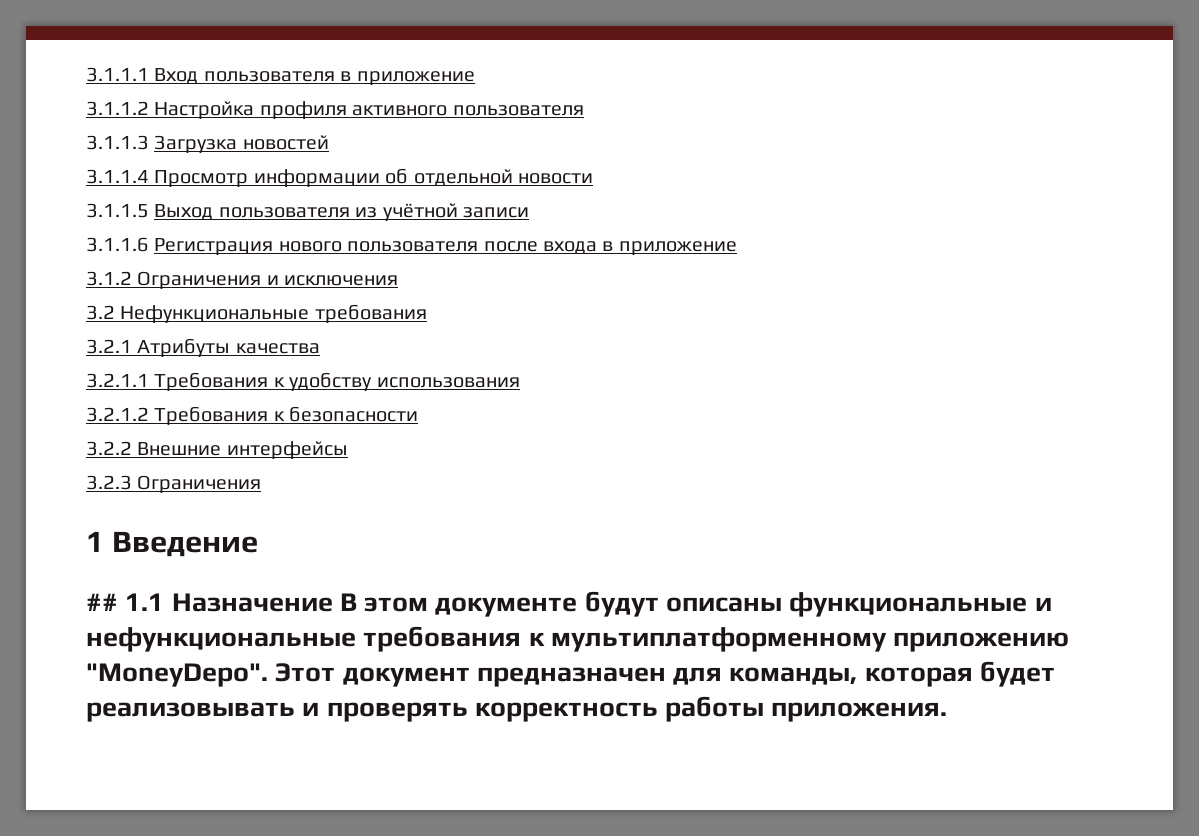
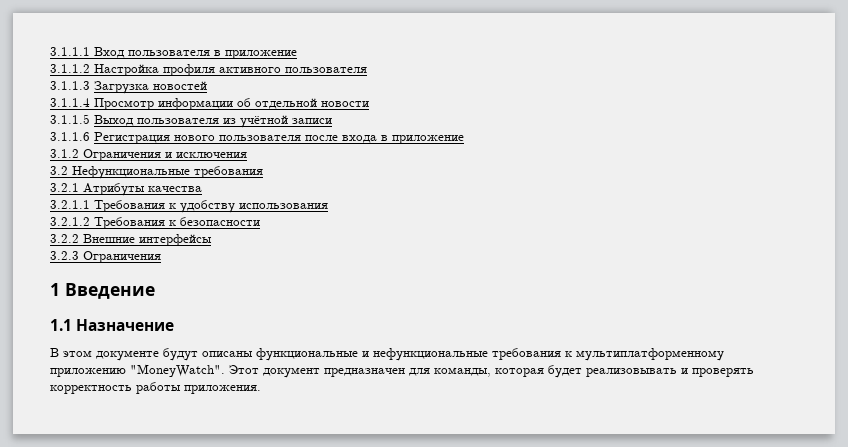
- ## 1.1 Назначение В этом документе будут описаны функциональные и нефункциональные требования к мультиплатформенному приложению "MoneyDepo".
+ 1.1 Назначение
+ В этом документе будут описаны функциональные и нефункциональные требования к мультиплатформенному приложению "MoneyWatch".

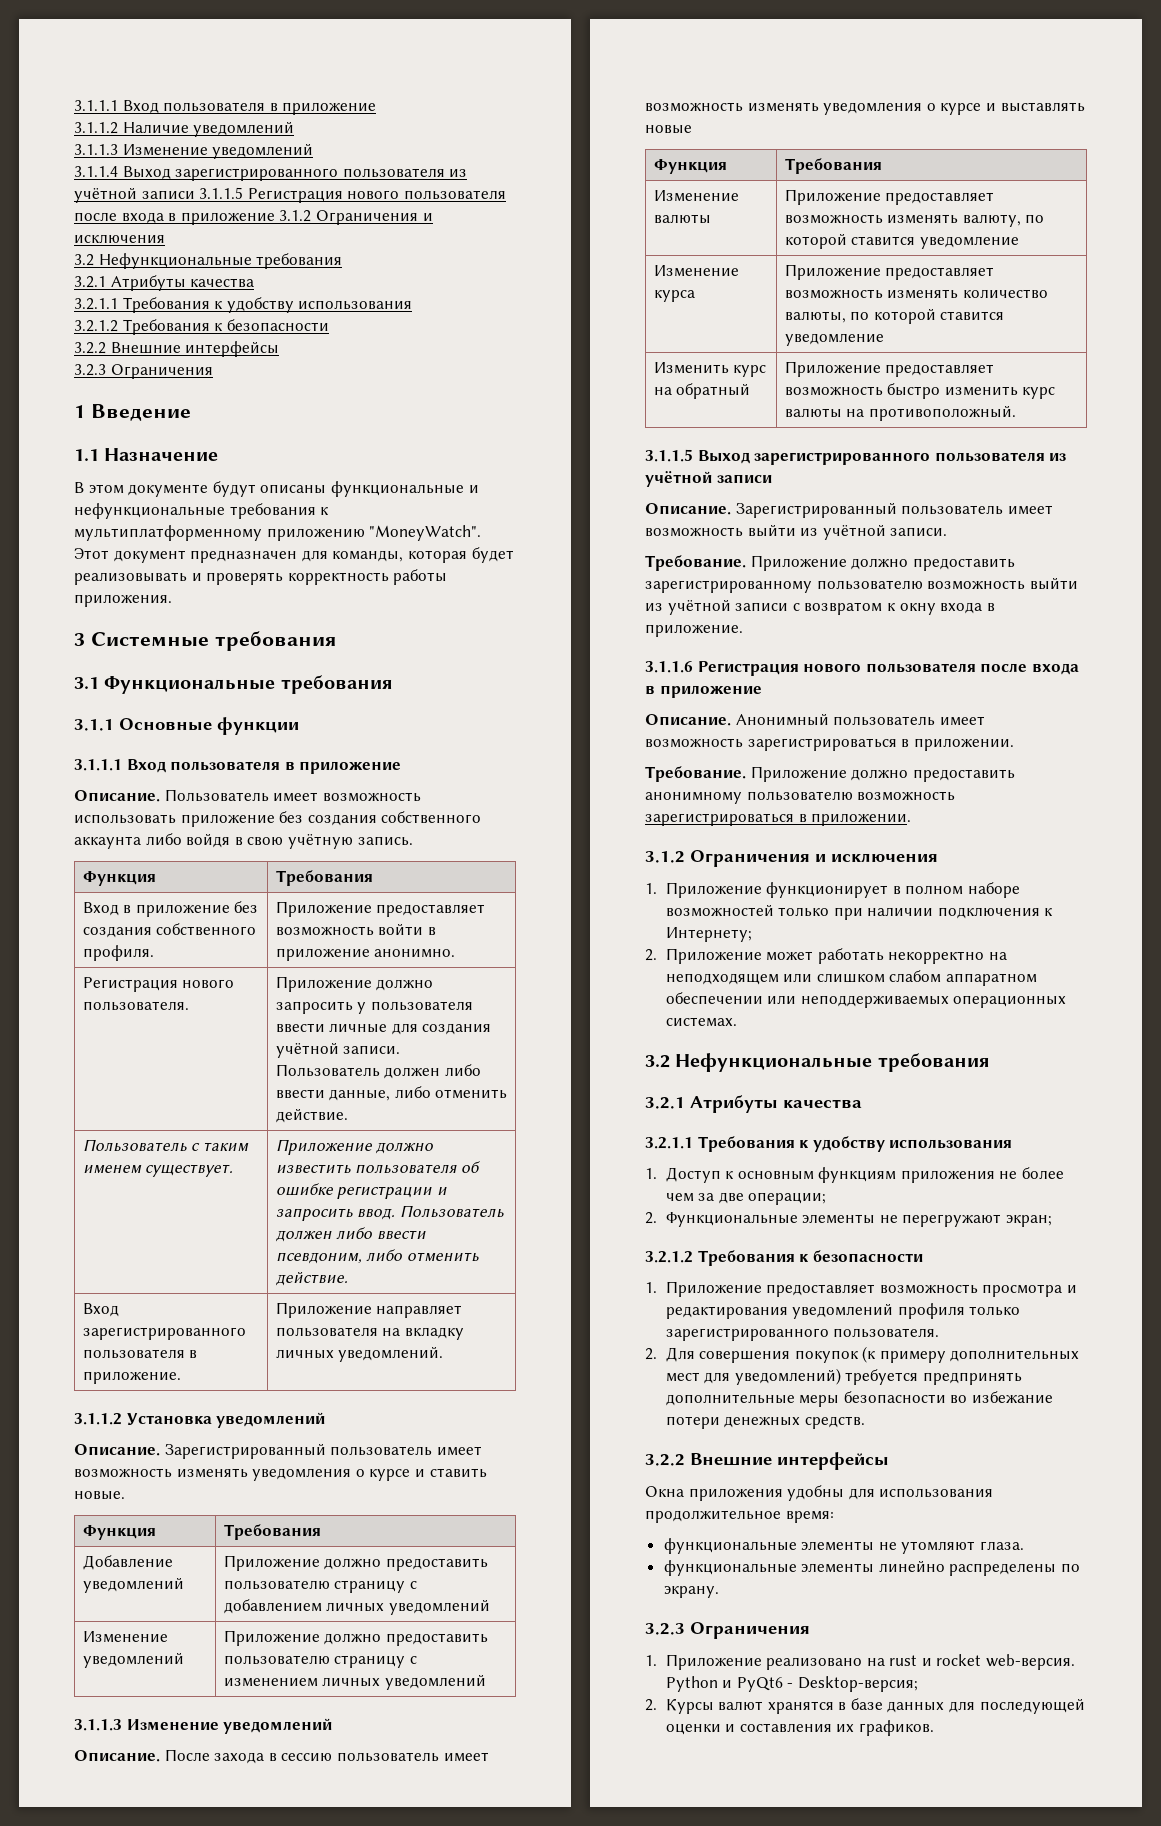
- 3.1.1.2 Настройка профиля активного пользователя
- 3.1.1.3 Загрузка новостей
+ 3.1.1.2 Наличие уведомлений
+ 3.1.1.3 Изменение уведомлений
- 3.1.1.4 Просмотр информации об отдельной новости
- 3.1.1.5 Выход пользователя из учётной записи
- 3.1.1.6 Регистрация нового пользователя после входа в приложение
- 3.1.2 Ограничения и исключения
+ 3.1.1.4 Выход зарегистрированного пользователя из учётной записи 3.1.1.5 Регистрация нового пользователя после входа в приложение 3.1.2 Ограничения и исключения
+ 3 Системные требования
+ 3.1 Функциональные требования
+ 3.1.1 Основные функции
+ 3.1.1.1 Вход пользователя в приложение
+ Описание. Пользователь имеет возможность использовать приложение без создания собственного аккаунта либо войдя в свою учётную запись.
+ Функция | Требования
+ Вход в приложение без создания собственного профиля. | Приложение предоставляет возможность войти в приложение анонимно.
+ Регистрация нового пользователя. | Приложение должно запросить у пользователя ввести личные для создания учётной записи. Пользователь должен либо ввести данные, либо отменить действие.
+ Пользователь с таким именем существует. | Приложение должно известить пользователя об ошибке регистрации и запросить ввод. Пользователь должен либо ввести псевдоним, либо отменить действие.
+ Вход зарегистрированного пользователя в приложение. | Приложение направляет пользователя на вкладку личных уведомлений.
+ 3.1.1.2 Установка уведомлений
+ Описание. Зарегистрированный пользователь имеет возможность изменять уведомления о курсе и ставить новые.
+ Функция | Требования
+ Добавление уведомлений | Приложение должно предоставить пользователю страницу с добавлением личных уведомлений
+ Изменение уведомлений | Приложение должно предоставить пользователю страницу с изменением личных уведомлений
+ 3.1.1.3 Изменение уведомлений
+ Описание. После захода в сессию пользователь имеет возможность изменять уведомления о курсе и выставлять новые
+ Функция | Требования
+ Изменение валюты | Приложение предоставляет возможность изменять валюту, по которой ставится уведомление
+ Изменение курса | Приложение предоставляет возможность изменять количество валюты, по которой ставится уведомление
+ Изменить курс на обратный | Приложение предоставляет возможность быстро изменить курс валюты на противоположный.
+ 3.1.1.5 Выход зарегистрированного пользователя из учётной записи
+ Описание. Зарегистрированный пользователь имеет возможность выйти из учётной записи.
+ Требование. Приложение должно предоставить зарегистрированному пользователю возможность выйти из учётной записи с возвратом к окну входа в приложение.
+ 3.1.1.6 Регистрация нового пользователя после входа в приложение
+ Описание. Анонимный пользователь имеет возможность зарегистрироваться в приложении.
+ Требование. Приложение должно предоставить анонимному пользователю возможность зарегистрироваться в приложении.
+ 3.1.2 Ограничения и исключения
+ 1. Приложение функционирует в полном наборе возможностей только при наличии подключения к Интернету;
+ 2. Приложение может работать некорректно на неподходящем или слишком слабом аппаратном обеспечении или неподдерживаемых операционных системах.
+ 3.2 Нефункциональные требования
+ 3.2.1 Атрибуты качества
+ 3.2.1.1 Требования к удобству использования
+ 1. Доступ к основным функциям приложения не более чем за две операции;
+ 2. Функциональные элементы не перегружают экран;
+ 3.2.1.2 Требования к безопасности
+ 1. Приложение предоставляет возможность просмотра и редактирования уведомлений профиля только зарегистрированного пользователя.
+ 2. Для совершения покупок (к примеру дополнительных мест для уведомлений) требуется предпринять дополнительные меры безопасности во избежание потери денежных средств.
+ 3.2.2 Внешние интерфейсы
+ Окна приложения удобны для использования продолжительное время:
+ функциональные элементы не утомляют глаза.
+ функциональные элементы линейно распределены по экрану.
+ 3.2.3 Ограничения
+ 1. Приложение реализовано на rust и rocket web-версия. Python и PyQt6 - Desktop-версия;
+ 2. Курсы валют хранятся в базе данных для последующей оценки и составления их графиков.

